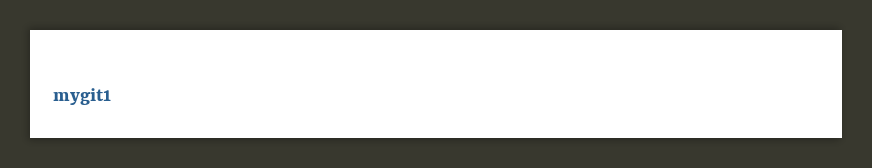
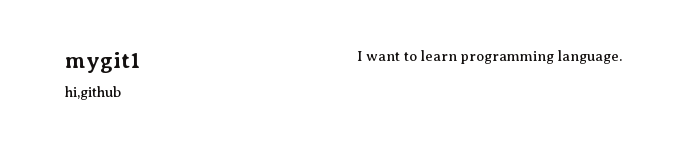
+ hi,github
+ I want to learn programming language.

